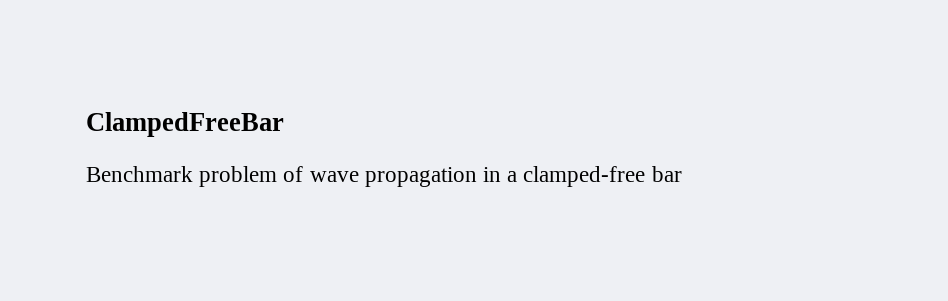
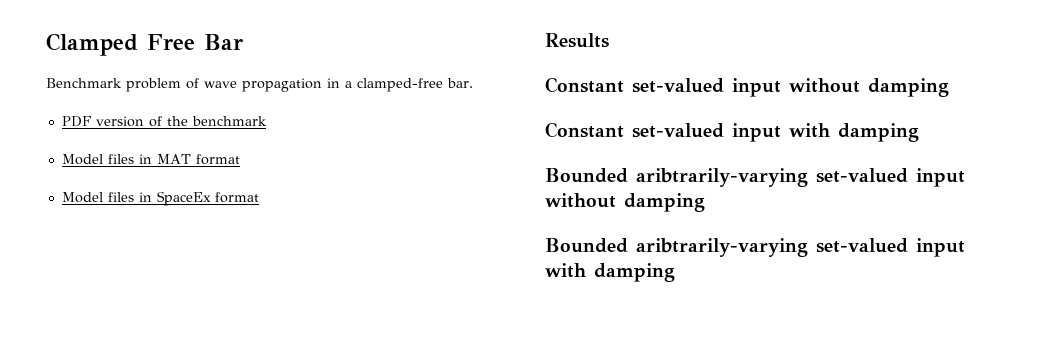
- ClampedFreeBar
+ Clamped Free Bar
- Benchmark problem of wave propagation in a clamped-free bar
+ Benchmark problem of wave propagation in a clamped-free bar.
+ PDF version of the benchmark
+ Model files in MAT format
+ Model files in SpaceEx format
+ Results
+ Constant set-valued input without damping
+ Constant set-valued input with damping
+ Bounded aribtrarily-varying set-valued input without damping
+ Bounded aribtrarily-varying set-valued input with damping

